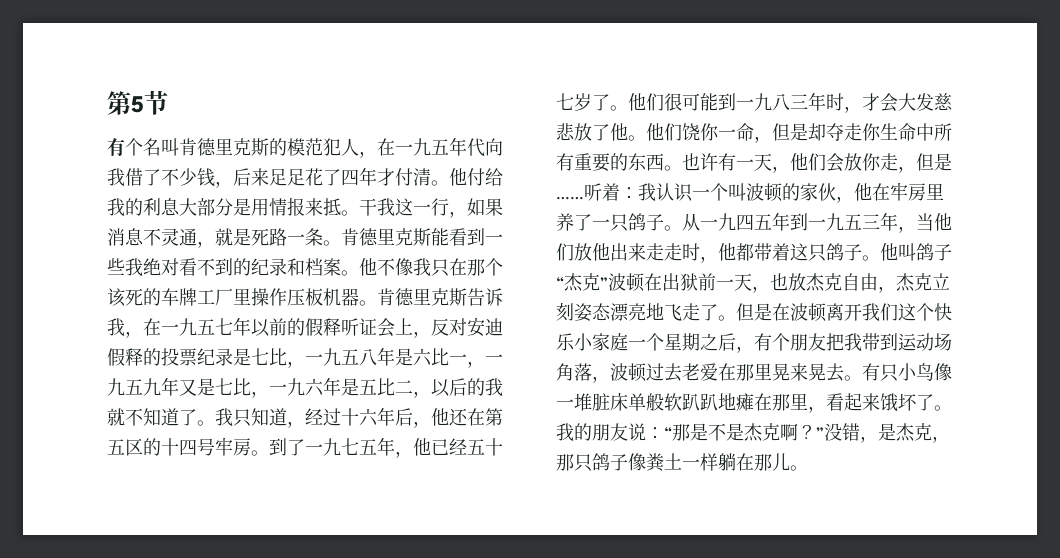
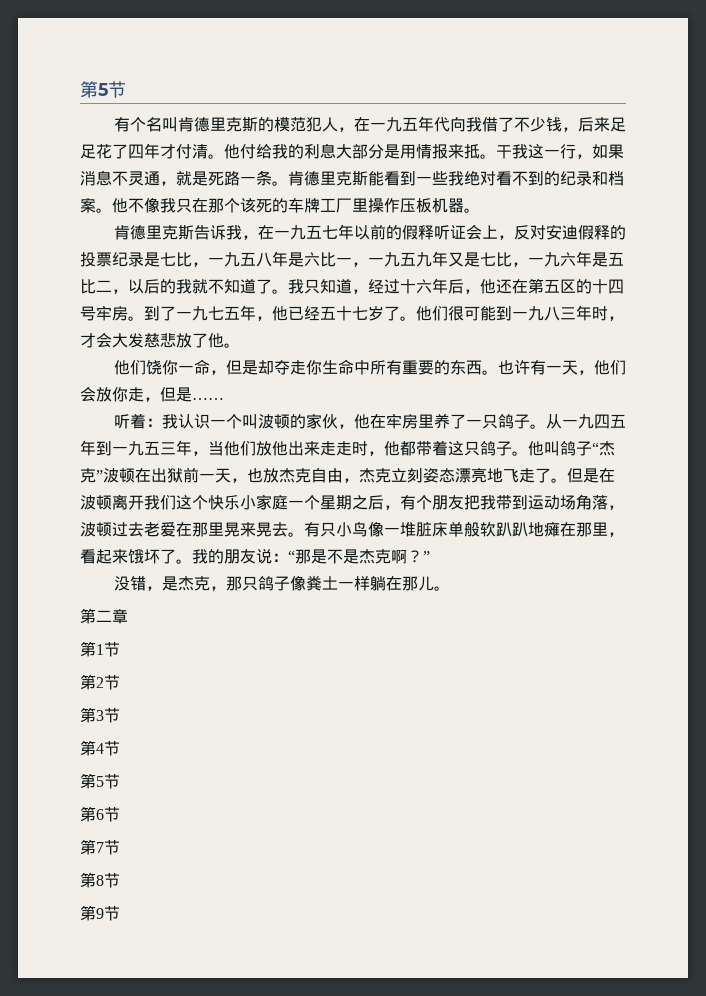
- 他不像我只在那个该死的车牌工厂里操作压板机器。肯德里克斯告诉我，在一九五七年以前的假释听证会上，反对安迪假释的投票纪录是七比，一九五八年是六比一，一九五九年又是七比，一九六年是五比二，以后的我就不知道了。
+ 他不像我只在那个该死的车牌工厂里操作压板机器。
+ 肯德里克斯告诉我，在一九五七年以前的假释听证会上，反对安迪假释的投票纪录是七比，一九五八年是六比一，一九五九年又是七比，一九六年是五比二，以后的我就不知道了。
- 他们很可能到一九八三年时，才会大发慈悲放了他。他们饶你一命，但是却夺走你生命中所有重要的东西。
+ 他们很可能到一九八三年时，才会大发慈悲放了他。
+ 他们饶你一命，但是却夺走你生命中所有重要的东西。
- 也许有一天，他们会放你走，但是……听着：我认识一个叫波顿的家伙，他在牢房里养了一只鸽子。
+ 也许有一天，他们会放你走，但是……
+ 听着：我认识一个叫波顿的家伙，他在牢房里养了一只鸽子。
- 我的朋友说：“那是不是杰克啊？”没错，是杰克，那只鸽子像粪土一样躺在那儿。
+ 我的朋友说：“那是不是杰克啊？”
+ 没错，是杰克，那只鸽子像粪土一样躺在那儿。
+ 第二章
+ 第1节
+ 第2节
+ 第3节
+ 第4节
+ 第5节
+ 第6节
+ 第7节
+ 第8节
+ 第9节

